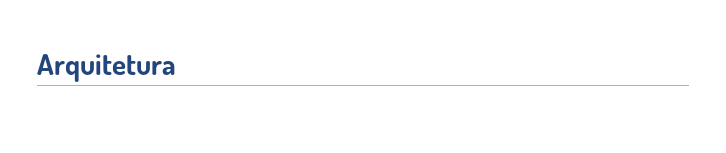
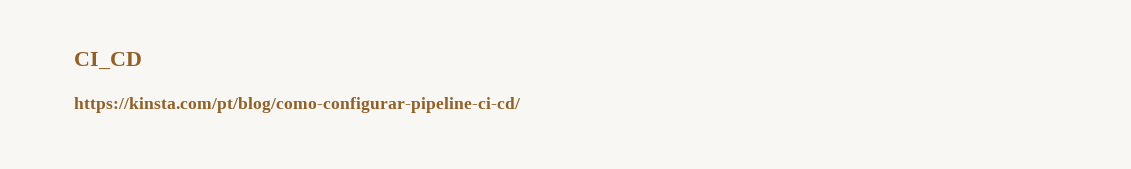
- Arquitetura
+ CI_CD
+ https://kinsta.com/pt/blog/como-configurar-pipeline-ci-cd/

